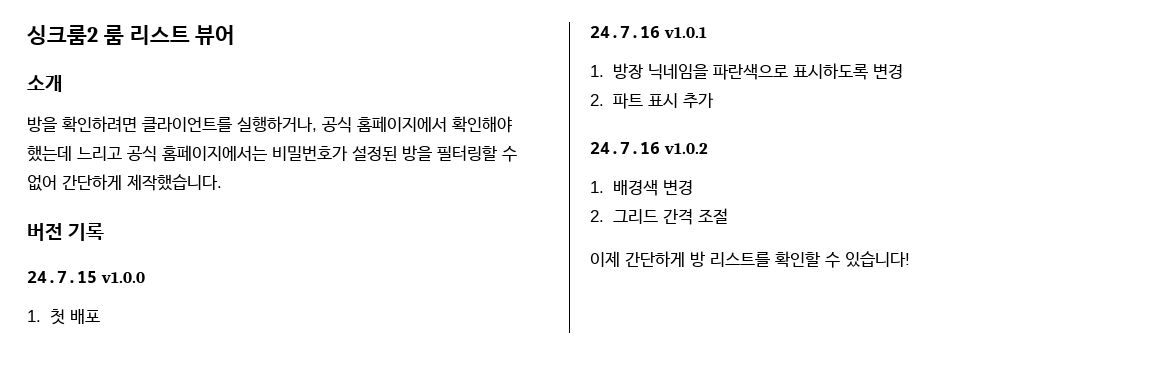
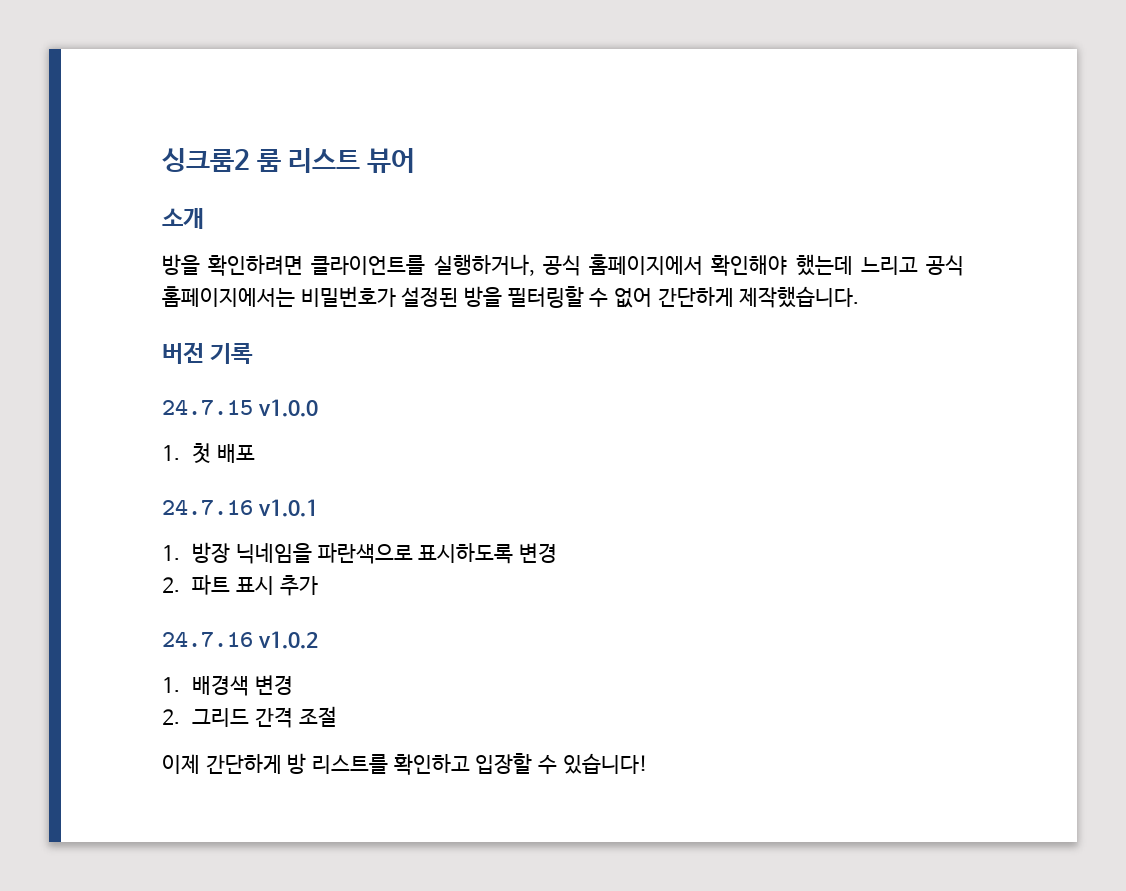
- 이제 간단하게 방 리스트를 확인할 수 있습니다!
+ 이제 간단하게 방 리스트를 확인하고 입장할 수 있습니다!

